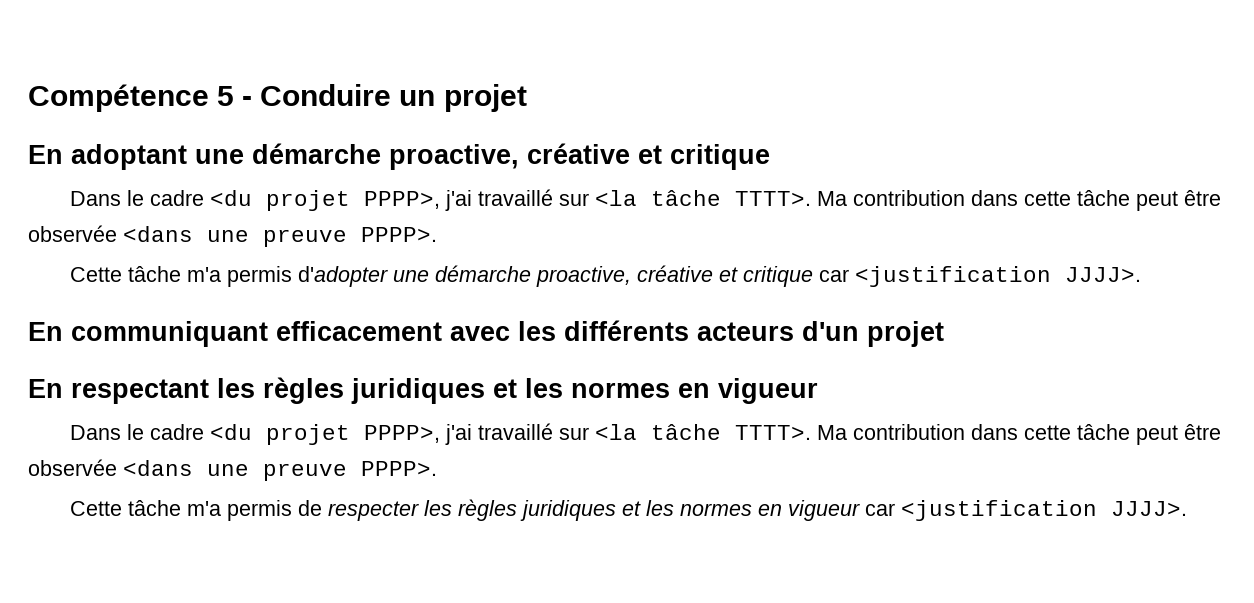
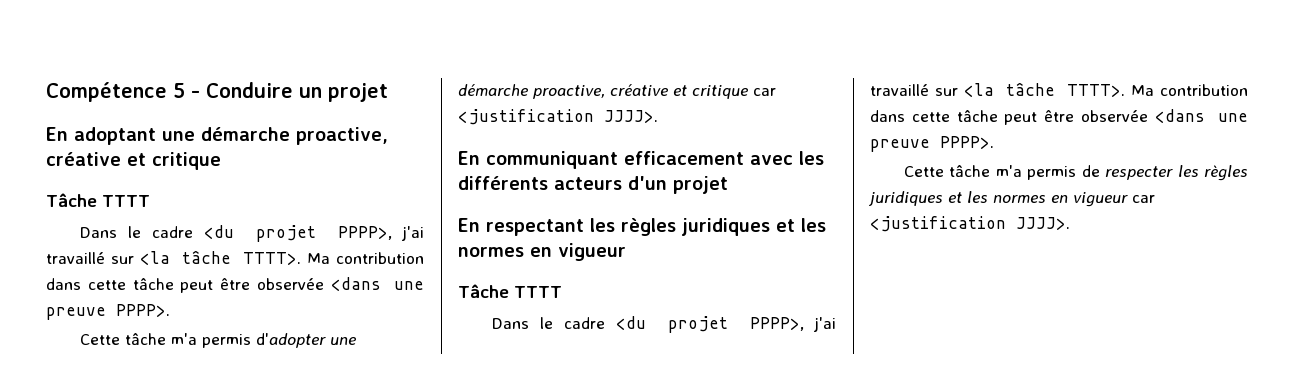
  En adoptant une démarche proactive, créative et critique
+ Tâche TTTT
  En respectant les règles juridiques et les normes en vigueur
+ Tâche TTTT

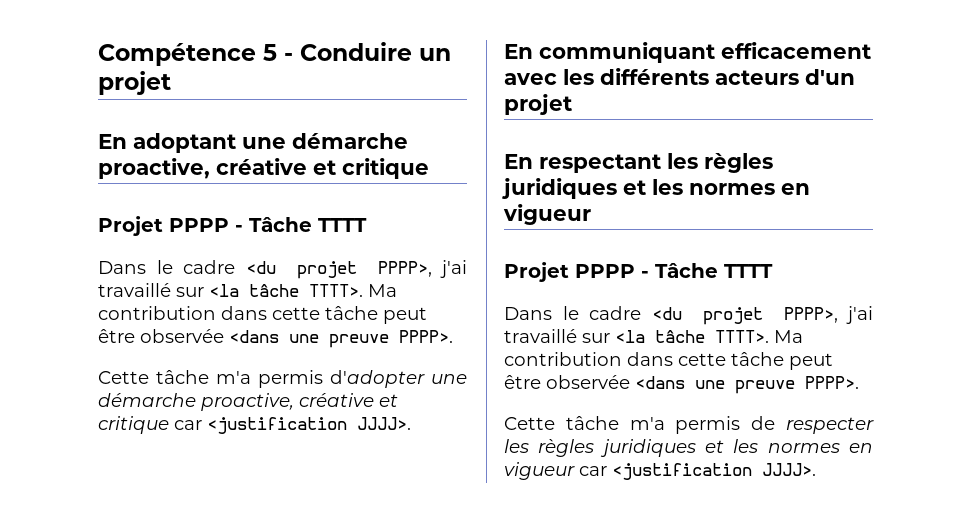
  En adoptant une démarche proactive, créative et critique
- Tâche TTTT
+ Projet PPPP - Tâche TTTT
  En respectant les règles juridiques et les normes en vigueur
- Tâche TTTT
+ Projet PPPP - Tâche TTTT

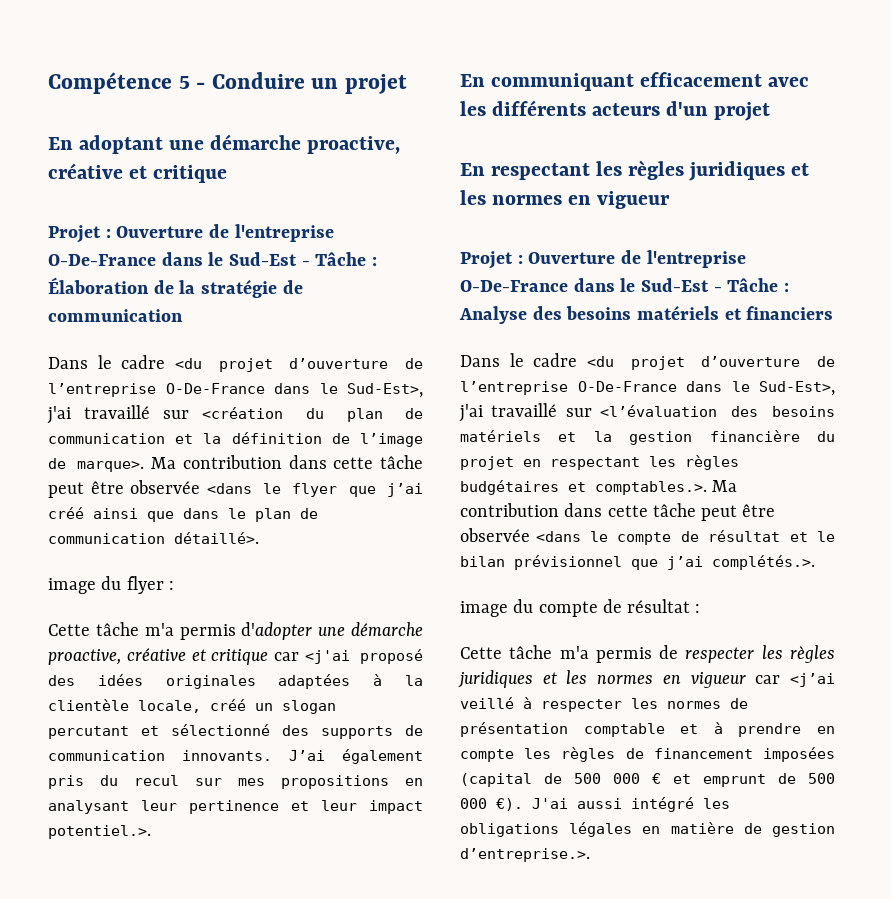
  En adoptant une démarche proactive, créative et critique
- Projet PPPP - Tâche TTTT
- Dans le cadre <du projet PPPP>, j'ai travaillé sur <la tâche TTTT>. Ma contribution dans cette tâche peut être observée <dans une preuve PPPP>.
+ Projet : Ouverture de l'entreprise O-De-France dans le Sud-Est - Tâche : Élaboration de la stratégie de communication
+ Dans le cadre <du projet d’ouverture de l’entreprise O-De-France dans le Sud-Est>, j'ai travaillé sur <création du plan de communication et la définition de l’image de marque>. Ma contribution dans cette tâche peut être observée <dans le flyer que j’ai créé ainsi que dans le plan de communication détaillé>.
+ image du flyer :
- Cette tâche m'a permis d'adopter une démarche proactive, créative et critique car <justification JJJJ>.
+ Cette tâche m'a permis d'adopter une démarche proactive, créative et critique car <j'ai proposé des idées originales adaptées à la clientèle locale, créé un slogan percutant et sélectionné des supports de communication innovants. J’ai également pris du recul sur mes propositions en analysant leur pertinence et leur impact potentiel.>.
  En respectant les règles juridiques et les normes en vigueur
- Projet PPPP - Tâche TTTT
- Dans le cadre <du projet PPPP>, j'ai travaillé sur <la tâche TTTT>. Ma contribution dans cette tâche peut être observée <dans une preuve PPPP>.
+ Projet : Ouverture de l'entreprise O-De-France dans le Sud-Est - Tâche : Analyse des besoins matériels et financiers
+ Dans le cadre <du projet d’ouverture de l’entreprise O-De-France dans le Sud-Est>, j'ai travaillé sur <l’évaluation des besoins matériels et la gestion financière du projet en respectant les règles budgétaires et comptables.>. Ma contribution dans cette tâche peut être observée <dans le compte de résultat et le bilan prévisionnel que j’ai complétés.>.
+ image du compte de résultat :
- Cette tâche m'a permis de respecter les règles juridiques et les normes en vigueur car <justification JJJJ>.
+ Cette tâche m'a permis de respecter les règles juridiques et les normes en vigueur car <j’ai veillé à respecter les normes de présentation comptable et à prendre en compte les règles de financement imposées (capital de 500 000 € et emprunt de 500 000 €). J'ai aussi intégré les obligations légales en matière de gestion d’entreprise.>.

